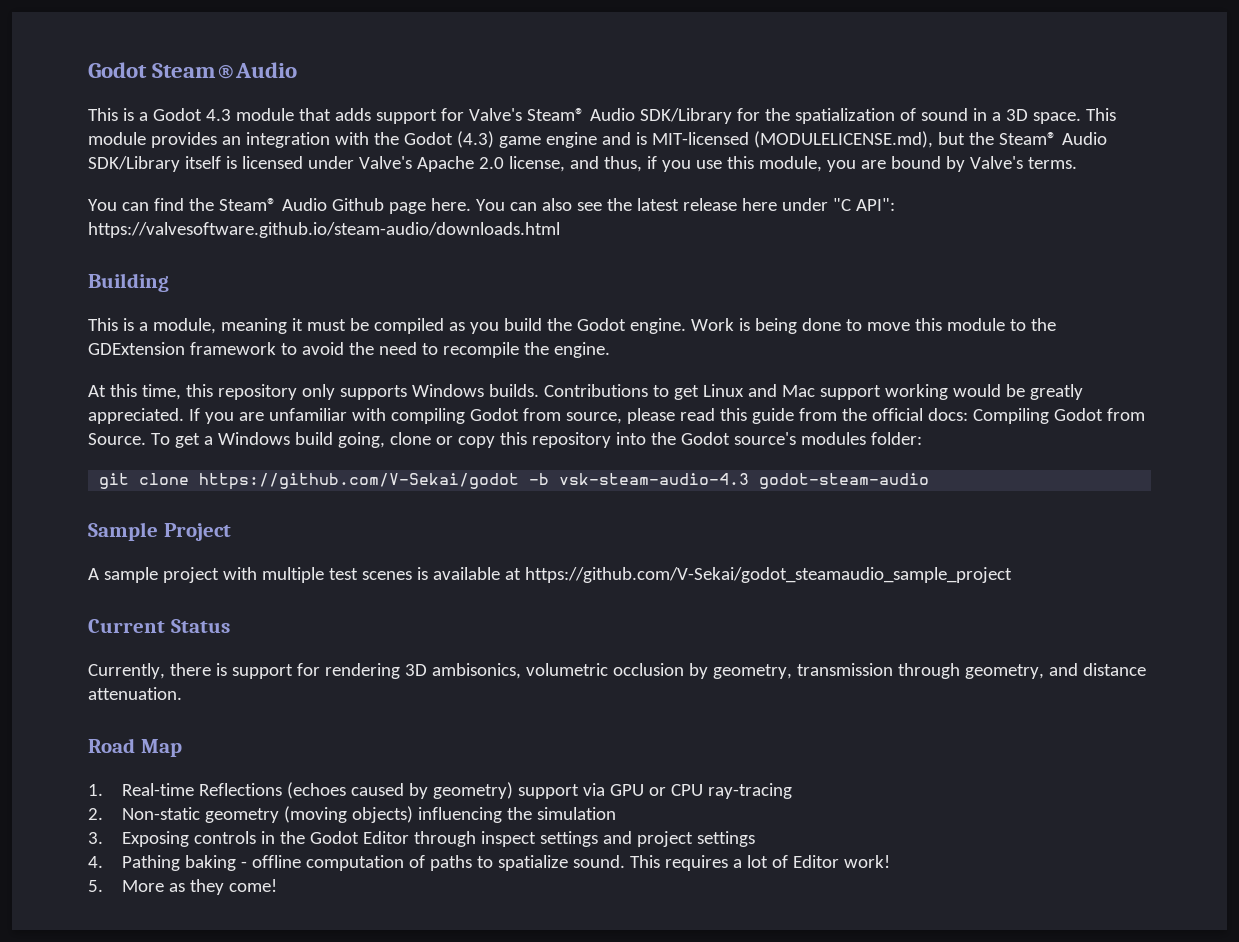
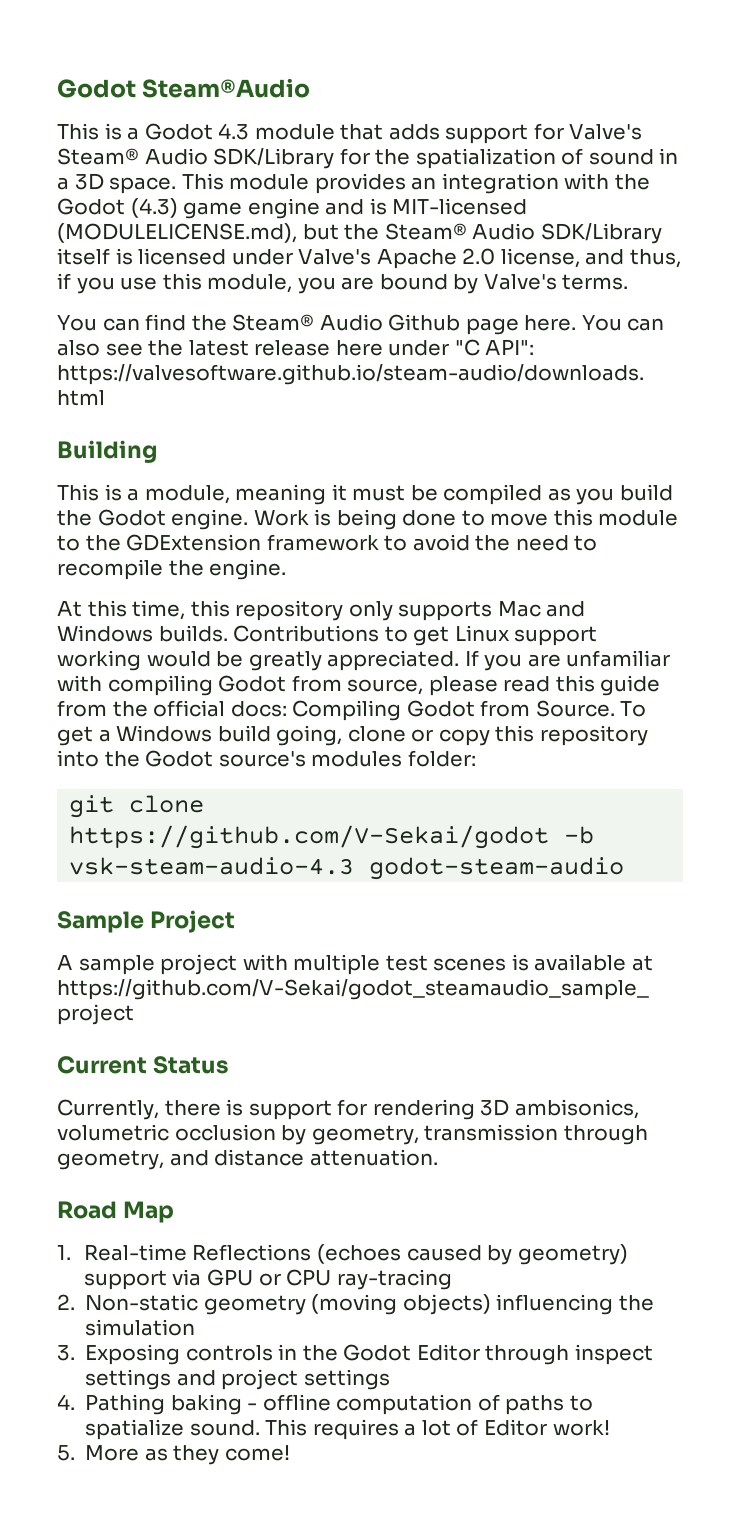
- At this time, this repository only supports Windows builds.
+ At this time, this repository only supports Mac and Windows builds.
- Contributions to get Linux and Mac support working would be greatly appreciated.
+ Contributions to get Linux support working would be greatly appreciated.

